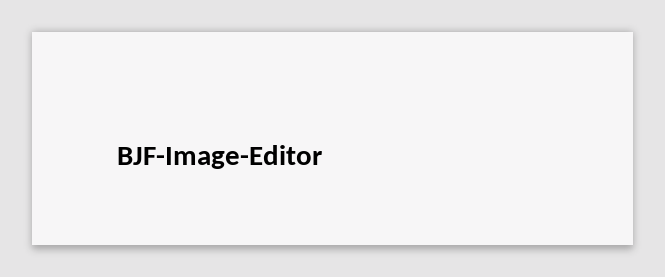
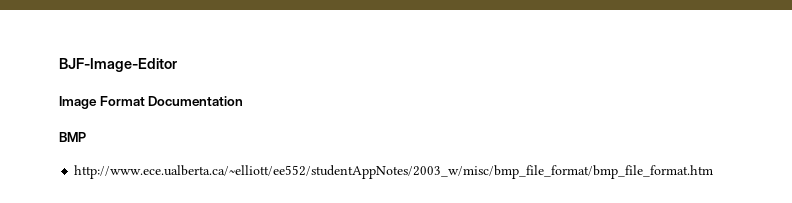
+ Image Format Documentation
+ BMP
+ http://www.ece.ualberta.ca/~elliott/ee552/studentAppNotes/2003_w/misc/bmp_file_format/bmp_file_format.htm

